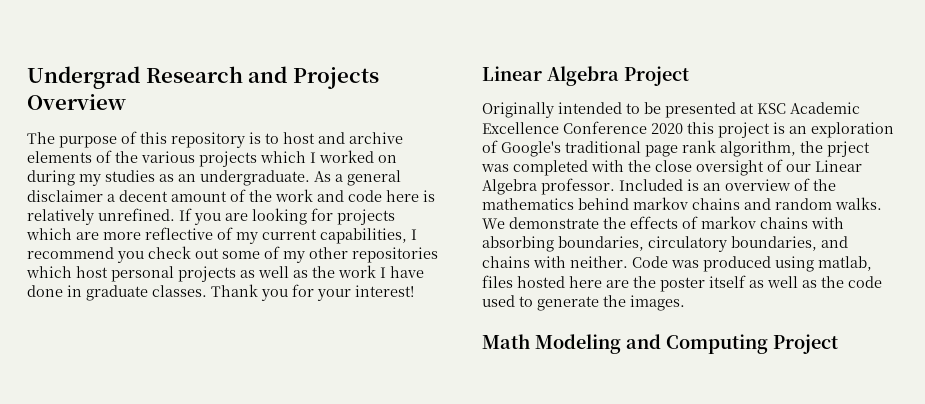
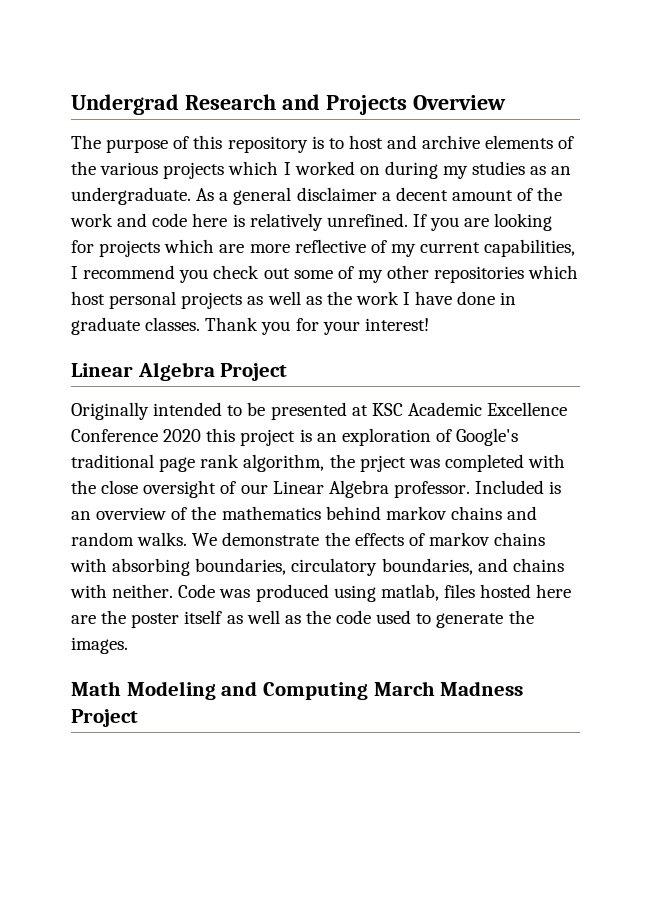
- Math Modeling and Computing Project
+ Math Modeling and Computing March Madness Project

